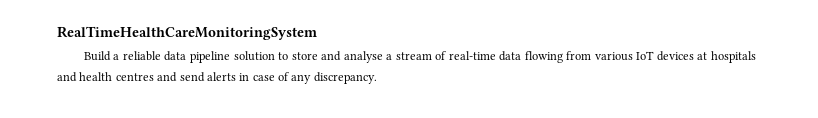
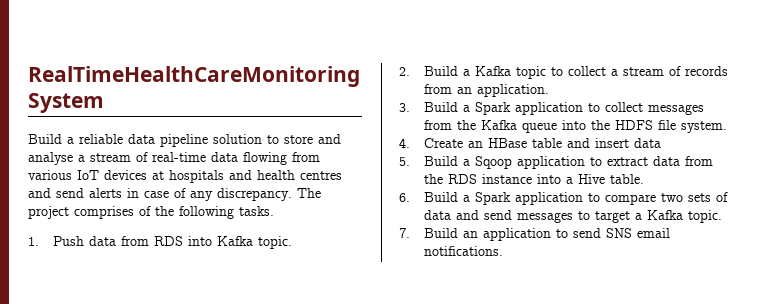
+ The project comprises of the following tasks.
+ 1. Push data from RDS into Kafka topic.
+ 2. Build a Kafka topic to collect a stream of records from an application.
+ 3. Build a Spark application to collect messages from the Kafka queue into the HDFS file system.
+ 4. Create an HBase table and insert data
+ 5. Build a Sqoop application to extract data from the RDS instance into a Hive table.
+ 6. Build a Spark application to compare two sets of data and send messages to target a Kafka topic.
+ 7. Build an application to send SNS email notifications.

